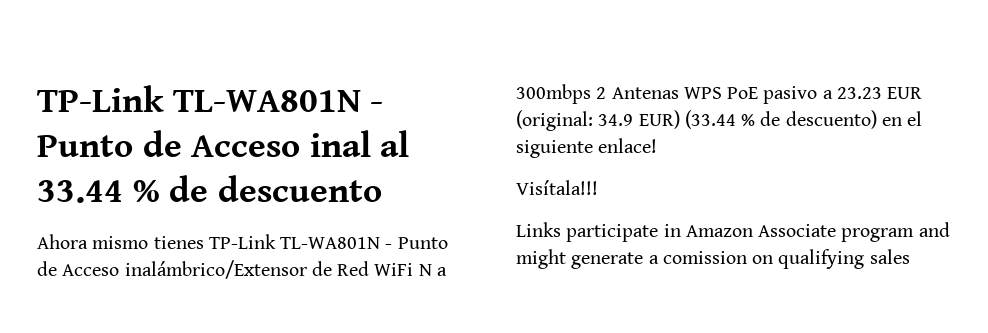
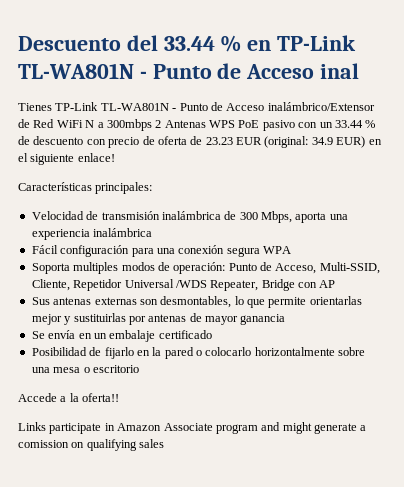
- TP-Link TL-WA801N - Punto de Acceso inal al 33.44 % de descuento
- Ahora mismo tienes TP-Link TL-WA801N - Punto de Acceso inalámbrico/Extensor de Red WiFi N a 300mbps 2 Antenas WPS PoE pasivo a 23.23 EUR (original: 34.9 EUR) (33.44 % de descuento) en el siguiente enlace!
+ Descuento del 33.44 % en TP-Link TL-WA801N - Punto de Acceso inal
+ Tienes TP-Link TL-WA801N - Punto de Acceso inalámbrico/Extensor de Red WiFi N a 300mbps 2 Antenas WPS PoE pasivo con un 33.44 % de descuento con precio de oferta de 23.23 EUR (original: 34.9 EUR) en el siguiente enlace!
- Visítala!!!
+ Características principales:
+ Velocidad de transmisión inalámbrica de 300 Mbps, aporta una experiencia inalámbrica
+ Fácil configuración para una conexión segura WPA
+ Soporta multiples modos de operación: Punto de Acceso, Multi-SSID, Cliente, Repetidor Universal /WDS Repeater, Bridge con AP
+ Sus antenas externas son desmontables, lo que permite orientarlas mejor y sustituirlas por antenas de mayor ganancia
+ Se envía en un embalaje certificado
+ Posibilidad de fijarlo en la pared o colocarlo horizontalmente sobre una mesa o escritorio
+ Accede a la oferta!!

